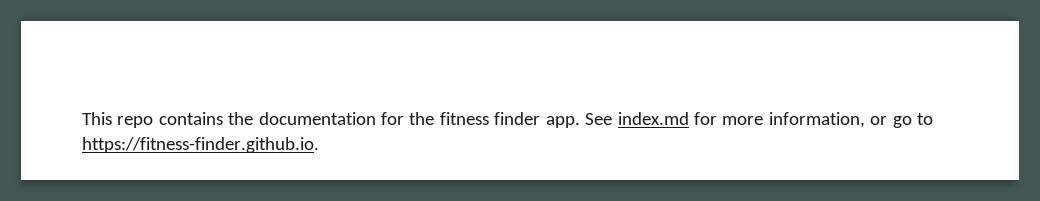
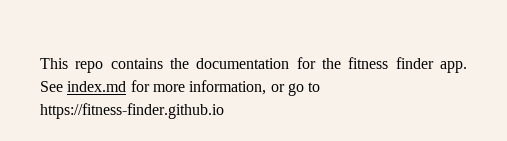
- See index.md for more information, or go to https://fitness-finder.github.io.
+ See index.md for more information, or go to https://fitness-finder.github.io

